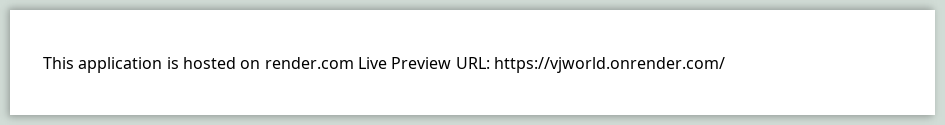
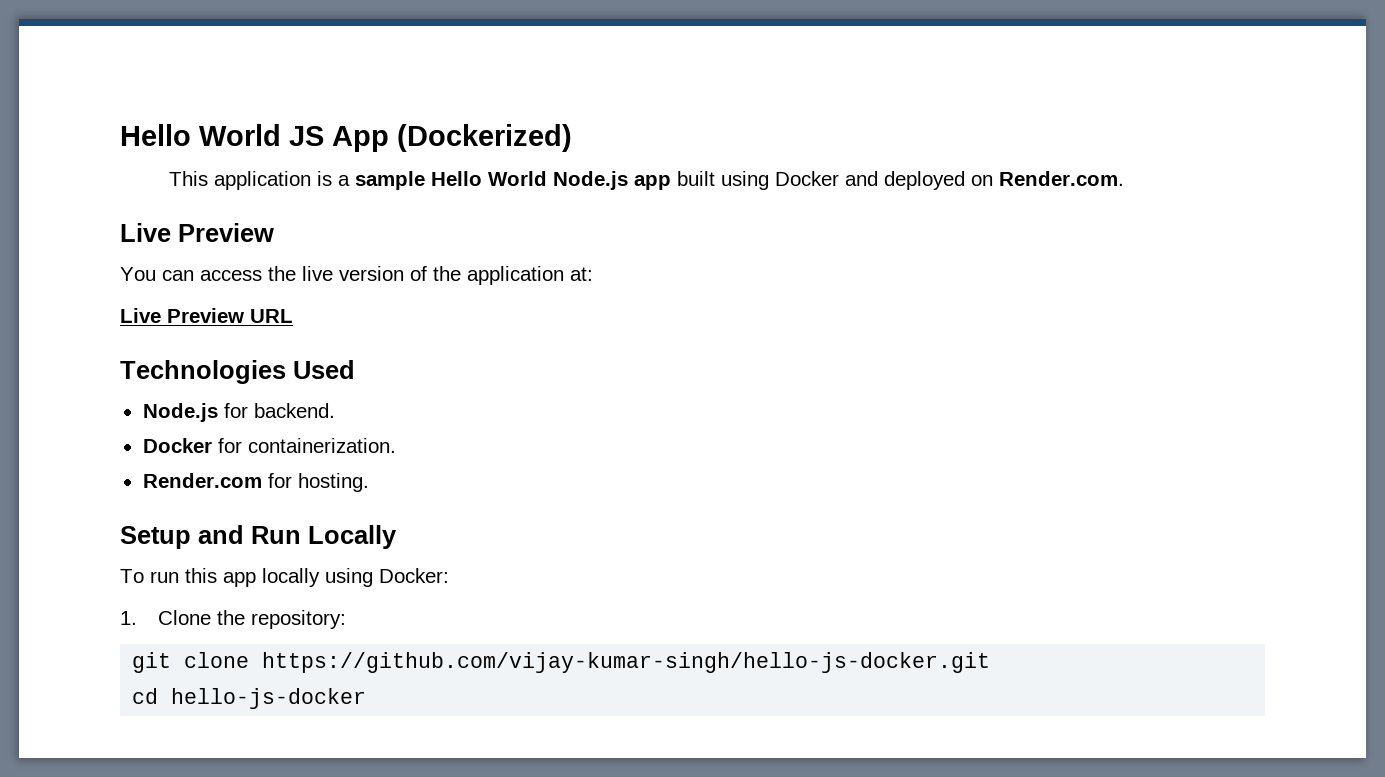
- This application is hosted on render.com Live Preview URL: https://vjworld.onrender.com/
+ Hello World JS App (Dockerized)
+ This application is a sample Hello World Node.js app built using Docker and deployed on Render.com.
+ Live Preview
+ You can access the live version of the application at:
+ Live Preview URL
+ Technologies Used
+ Node.js for backend.
+ Docker for containerization.
+ Render.com for hosting.
+ Setup and Run Locally
+ To run this app locally using Docker:
+ 1. Clone the repository:
+ git clone https://github.com/vijay-kumar-singh/hello-js-docker.git
+ cd hello-js-docker

